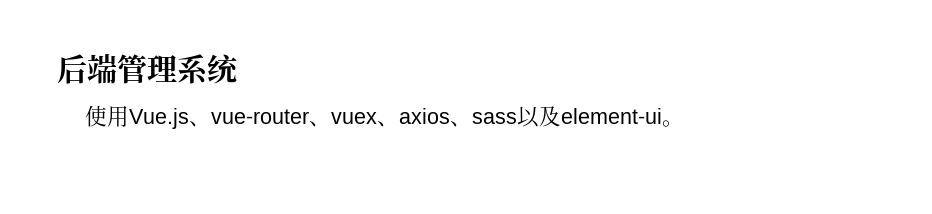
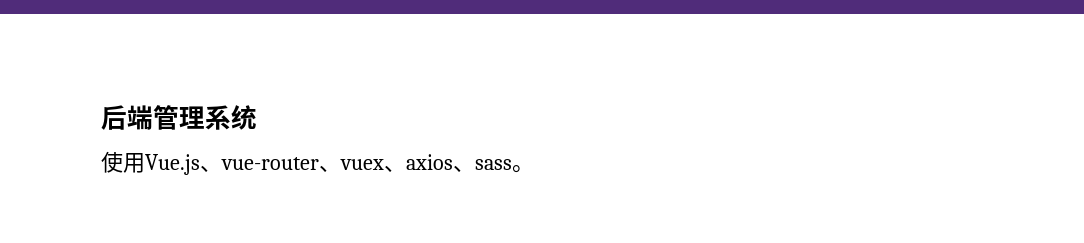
- 使用Vue.js、vue-router、vuex、axios、sass以及element-ui。
+ 使用Vue.js、vue-router、vuex、axios、sass。

